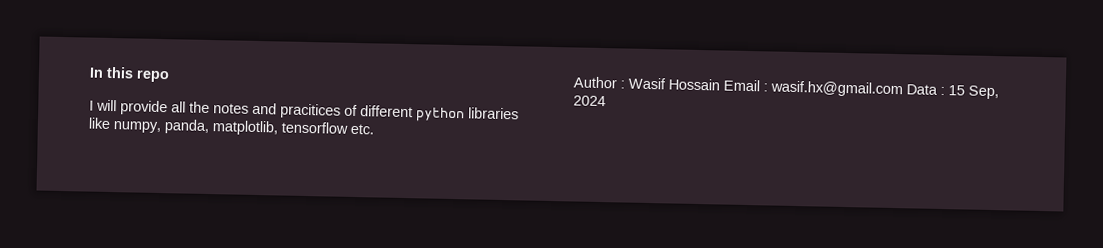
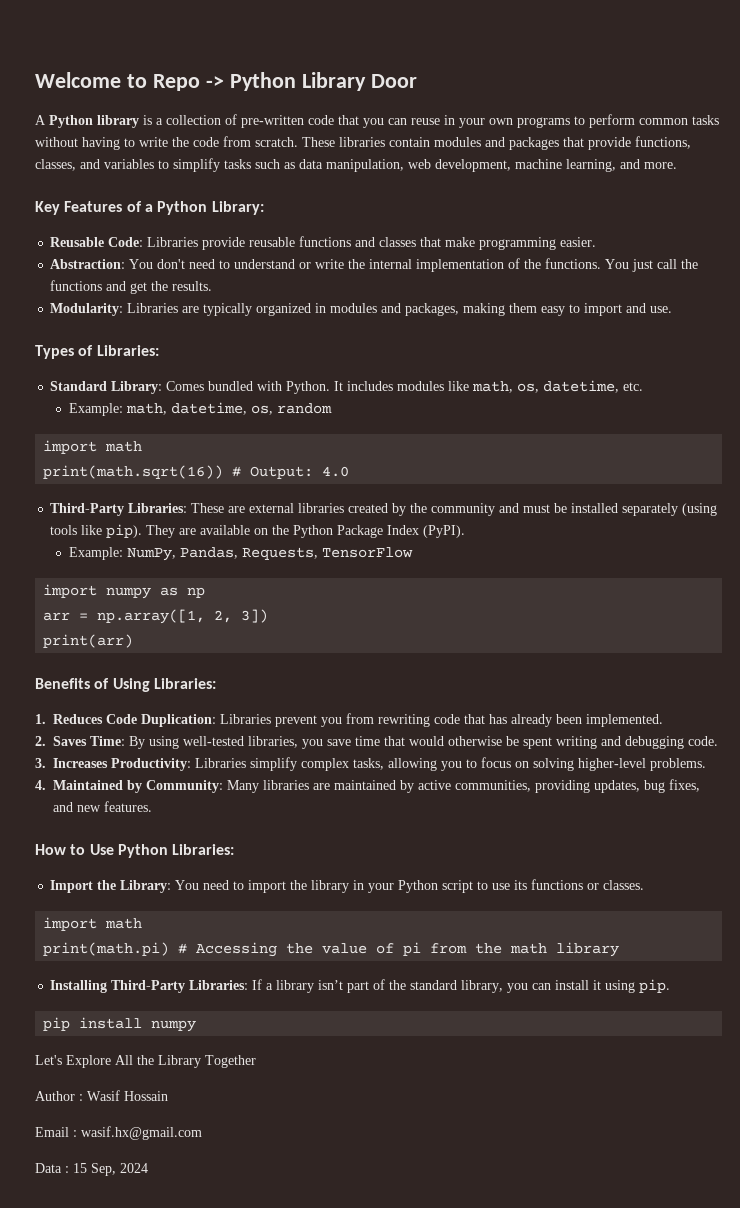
- In this repo
- I will provide all the notes and pracitices of different python libraries like numpy, panda, matplotlib, tensorflow etc.
+ Welcome to Repo -> Python Library Door
+ A Python library is a collection of pre-written code that you can reuse in your own programs to perform common tasks without having to write the code from scratch. These libraries contain modules and packages that provide functions, classes, and variables to simplify tasks such as data manipulation, web development, machine learning, and more.
+ Key Features of a Python Library:
+ Reusable Code: Libraries provide reusable functions and classes that make programming easier.
+ Abstraction: You don't need to understand or write the internal implementation of the functions. You just call the functions and get the results.
+ Modularity: Libraries are typically organized in modules and packages, making them easy to import and use.
+ Types of Libraries:
+ Standard Library: Comes bundled with Python. It includes modules like math, os, datetime, etc.
+ Example: math, datetime, os, random
+ import math
+ print(math.sqrt(16)) # Output: 4.0
+ Third-Party Libraries: These are external libraries created by the community and must be installed separately (using tools like pip). They are available on the Python Package Index (PyPI).
+ Example: NumPy, Pandas, Requests, TensorFlow
+ import numpy as np
+ arr = np.array([1, 2, 3])
+ print(arr)
+ Benefits of Using Libraries:
+ 1. Reduces Code Duplication: Libraries prevent you from rewriting code that has already been implemented.
+ 2. Saves Time: By using well-tested libraries, you save time that would otherwise be spent writing and debugging code.
+ 3. Increases Productivity: Libraries simplify complex tasks, allowing you to focus on solving higher-level problems.
+ 4. Maintained by Community: Many libraries are maintained by active communities, providing updates, bug fixes, and new features.
+ How to Use Python Libraries:
+ Import the Library: You need to import the library in your Python script to use its functions or classes.
+ import math
+ print(math.pi) # Accessing the value of pi from the math library
+ Installing Third-Party Libraries: If a library isn’t part of the standard library, you can install it using pip.
+ pip install numpy
+ Let's Explore All the Library Together
- Author : Wasif Hossain Email : wasif.hx@gmail.com Data : 15 Sep, 2024
+ Author : Wasif Hossain
+ Email : wasif.hx@gmail.com
+ Data : 15 Sep, 2024

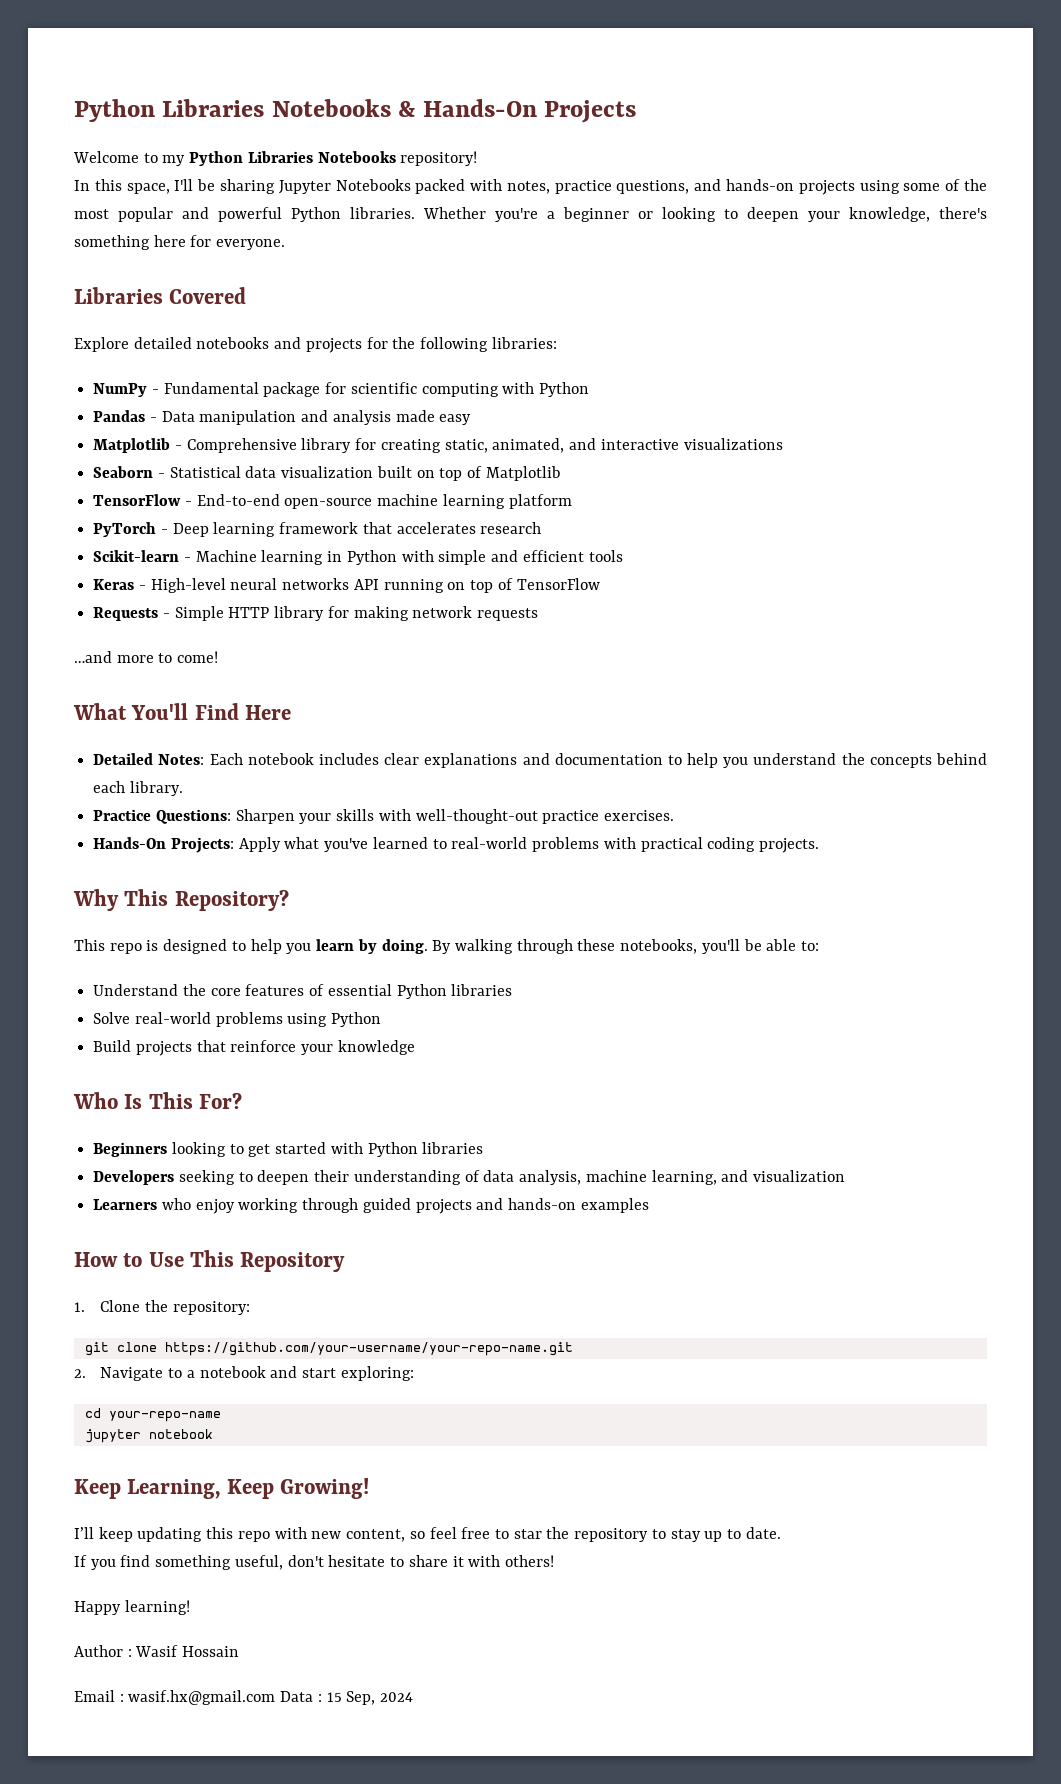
- Welcome to Repo -> Python Library Door
- A Python library is a collection of pre-written code that you can reuse in your own programs to perform common tasks without having to write the code from scratch. These libraries contain modules and packages that provide functions, classes, and variables to simplify tasks such as data manipulation, web development, machine learning, and more.
- Key Features of a Python Library:
- Reusable Code: Libraries provide reusable functions and classes that make programming easier.
- Abstraction: You don't need to understand or write the internal implementation of the functions. You just call the functions and get the results.
- Modularity: Libraries are typically organized in modules and packages, making them easy to import and use.
- Types of Libraries:
- Standard Library: Comes bundled with Python. It includes modules like math, os, datetime, etc.
- Example: math, datetime, os, random
- import math
- print(math.sqrt(16)) # Output: 4.0
- Third-Party Libraries: These are external libraries created by the community and must be installed separately (using tools like pip). They are available on the Python Package Index (PyPI).
- Example: NumPy, Pandas, Requests, TensorFlow
- import numpy as np
- arr = np.array([1, 2, 3])
- print(arr)
- Benefits of Using Libraries:
- 1. Reduces Code Duplication: Libraries prevent you from rewriting code that has already been implemented.
- 2. Saves Time: By using well-tested libraries, you save time that would otherwise be spent writing and debugging code.
- 3. Increases Productivity: Libraries simplify complex tasks, allowing you to focus on solving higher-level problems.
- 4. Maintained by Community: Many libraries are maintained by active communities, providing updates, bug fixes, and new features.
- How to Use Python Libraries:
- Import the Library: You need to import the library in your Python script to use its functions or classes.
- import math
- print(math.pi) # Accessing the value of pi from the math library
- Installing Third-Party Libraries: If a library isn’t part of the standard library, you can install it using pip.
- pip install numpy
- Let's Explore All the Library Together
+ Python Libraries Notebooks & Hands-On Projects
+ Welcome to my Python Libraries Notebooks repository!
+ In this space, I'll be sharing Jupyter Notebooks packed with notes, practice questions, and hands-on projects using some of the most popular and powerful Python libraries. Whether you're a beginner or looking to deepen your knowledge, there's something here for everyone.
+ Libraries Covered
+ Explore detailed notebooks and projects for the following libraries:
+ NumPy - Fundamental package for scientific computing with Python
+ Pandas - Data manipulation and analysis made easy
+ Matplotlib - Comprehensive library for creating static, animated, and interactive visualizations
+ Seaborn - Statistical data visualization built on top of Matplotlib
+ TensorFlow - End-to-end open-source machine learning platform
+ PyTorch - Deep learning framework that accelerates research
+ Scikit-learn - Machine learning in Python with simple and efficient tools
+ Keras - High-level neural networks API running on top of TensorFlow
+ Requests - Simple HTTP library for making network requests
+ …and more to come!
+ What You'll Find Here
+ Detailed Notes: Each notebook includes clear explanations and documentation to help you understand the concepts behind each library.
+ Practice Questions: Sharpen your skills with well-thought-out practice exercises.
+ Hands-On Projects: Apply what you've learned to real-world problems with practical coding projects.
+ Why This Repository?
+ This repo is designed to help you learn by doing. By walking through these notebooks, you'll be able to:
+ Understand the core features of essential Python libraries
+ Solve real-world problems using Python
+ Build projects that reinforce your knowledge
+ Who Is This For?
+ Beginners looking to get started with Python libraries
+ Developers seeking to deepen their understanding of data analysis, machine learning, and visualization
+ Learners who enjoy working through guided projects and hands-on examples
+ How to Use This Repository
+ 1. Clone the repository:
+ git clone https://github.com/your-username/your-repo-name.git
+ 2. Navigate to a notebook and start exploring:
+ cd your-repo-name
+ jupyter notebook
+ Keep Learning, Keep Growing!
+ I’ll keep updating this repo with new content, so feel free to star the repository to stay up to date.
+ If you find something useful, don't hesitate to share it with others!
+ Happy learning!
- Email : wasif.hx@gmail.com
- Data : 15 Sep, 2024
+ Email : wasif.hx@gmail.com Data : 15 Sep, 2024

